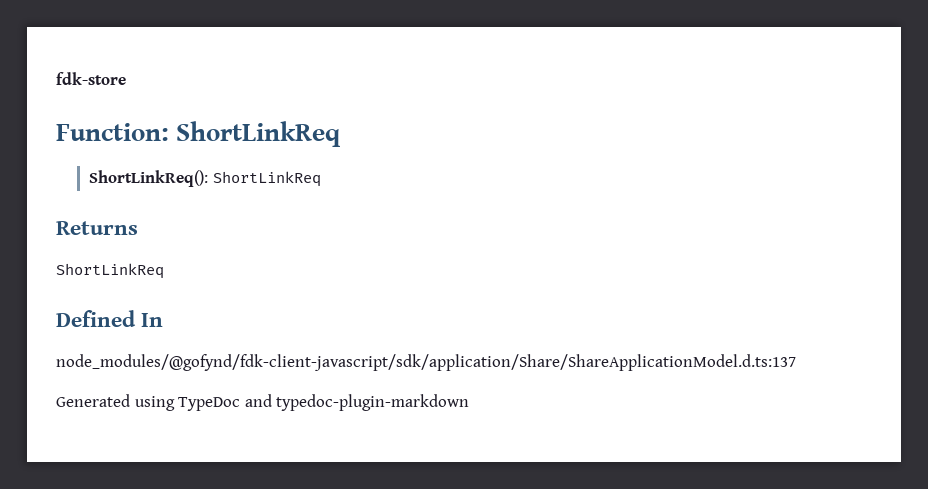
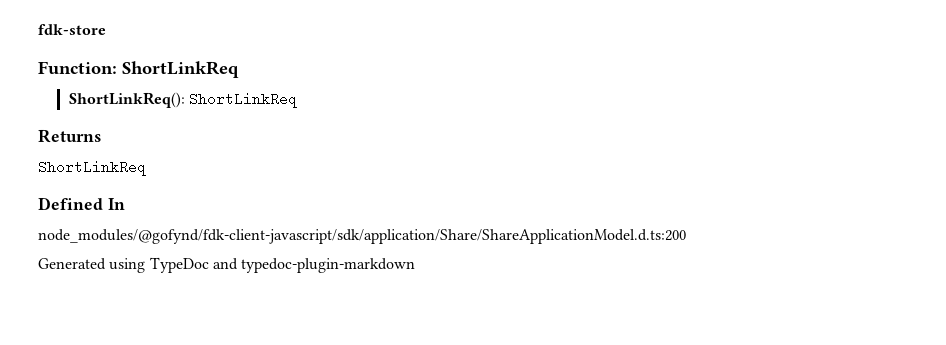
- node_modules/@gofynd/fdk-client-javascript/sdk/application/Share/ShareApplicationModel.d.ts:137
+ node_modules/@gofynd/fdk-client-javascript/sdk/application/Share/ShareApplicationModel.d.ts:200

